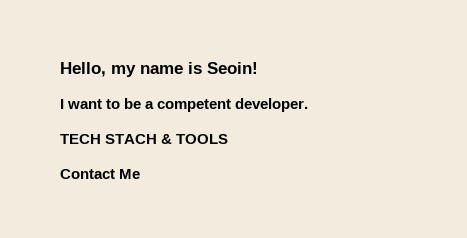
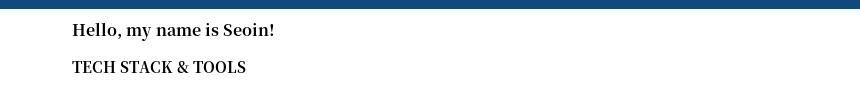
- I want to be a competent developer.
- TECH STACH & TOOLS
+ TECH STACK & TOOLS
- Contact Me

